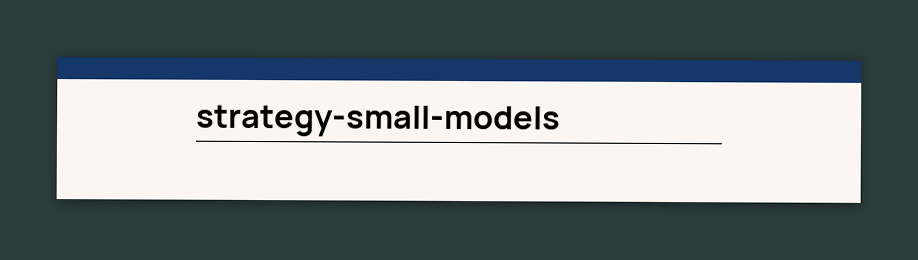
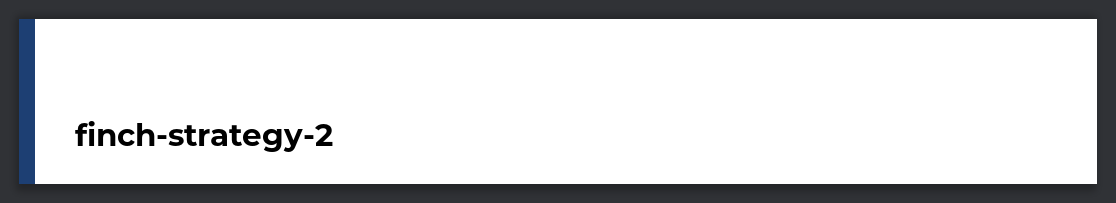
- strategy-small-models
+ finch-strategy-2

